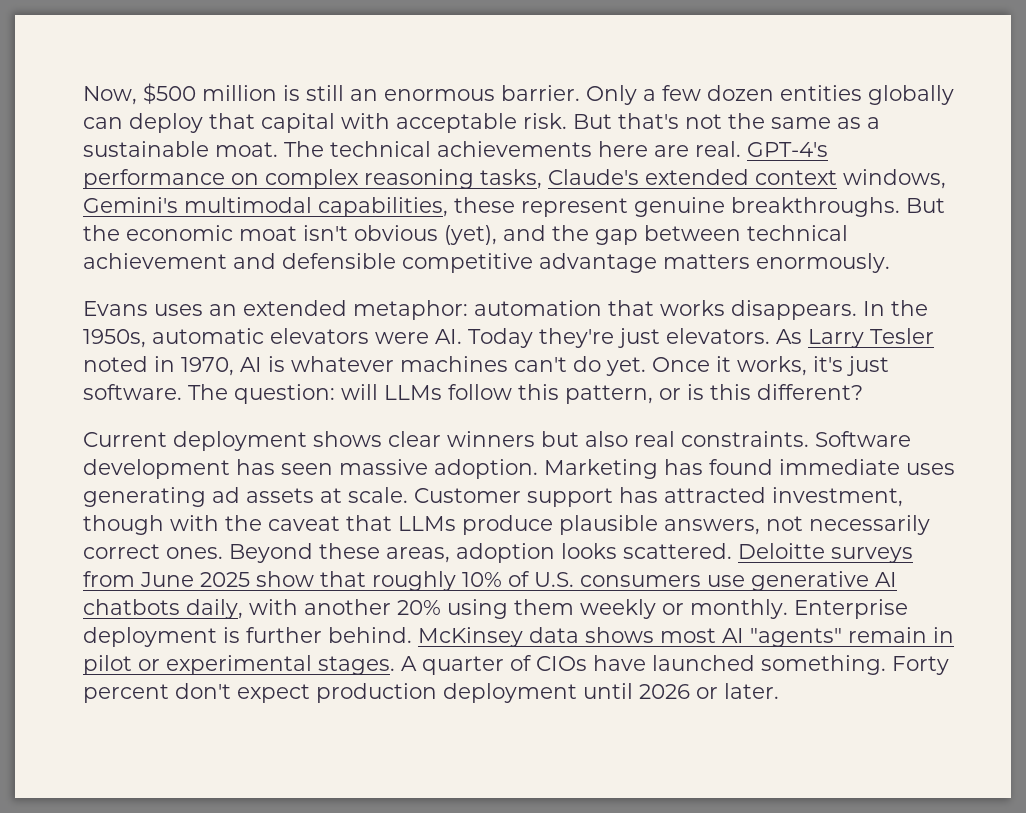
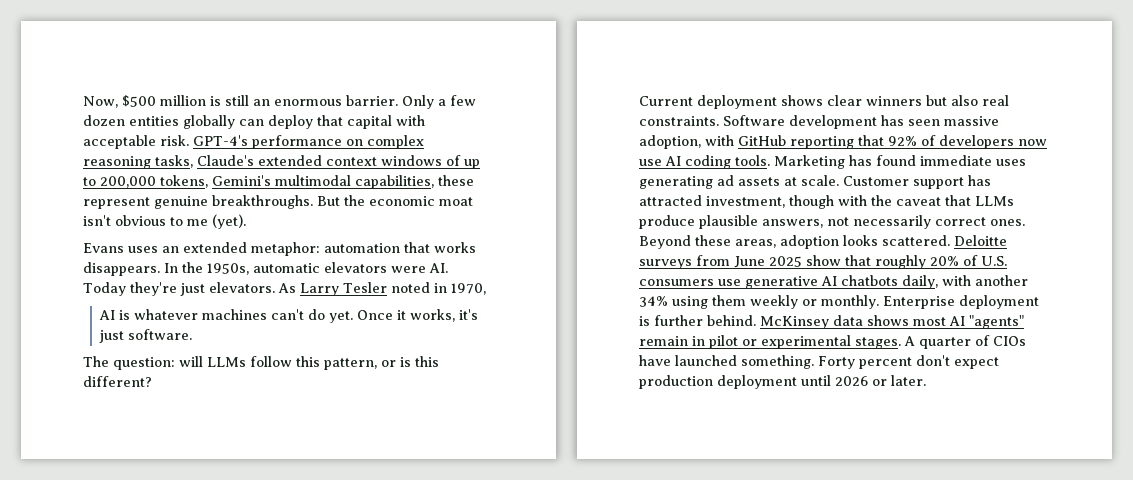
- But that's not the same as a sustainable moat. The technical achievements here are real.
- GPT-4's performance on complex reasoning tasks, Claude's extended context windows, Gemini's multimodal capabilities, these represent genuine breakthroughs.
+ GPT-4's performance on complex reasoning tasks, Claude's extended context windows of up to 200,000 tokens, Gemini's multimodal capabilities, these represent genuine breakthroughs.
- But the economic moat isn't obvious (yet), and the gap between technical achievement and defensible competitive advantage matters enormously.
+ But the economic moat isn't obvious to me (yet).
- As Larry Tesler noted in 1970, AI is whatever machines can't do yet.
+ As Larry Tesler noted in 1970,
+ AI is whatever machines can't do yet.
- Once it works, it's just software. The question: will LLMs follow this pattern, or is this different?
+ Once it works, it's just software.
+ The question: will LLMs follow this pattern, or is this different?
- Software development has seen massive adoption.
+ Software development has seen massive adoption, with GitHub reporting that 92% of developers now use AI coding tools.
- Deloitte surveys from June 2025 show that roughly 10% of U.S. consumers use generative AI chatbots daily, with another 20% using them weekly or monthly.
+ Deloitte surveys from June 2025 show that roughly 20% of U.S. consumers use generative AI chatbots daily, with another 34% using them weekly or monthly.

